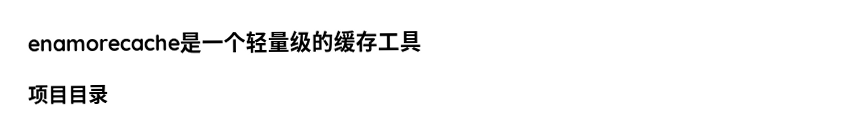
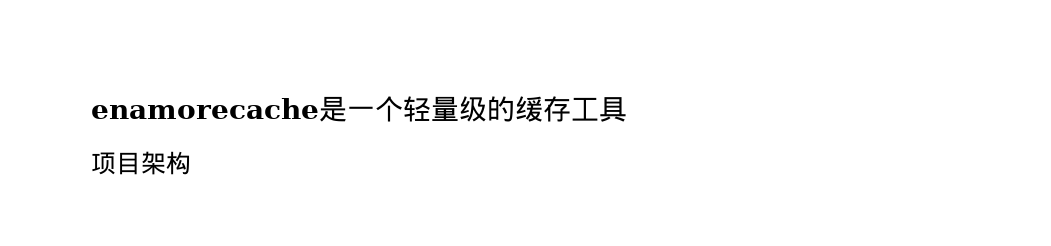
- 项目目录
+ 项目架构

